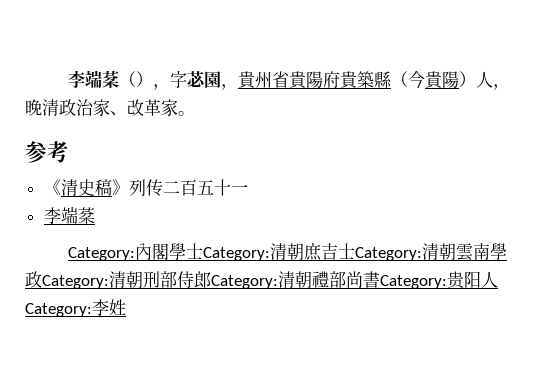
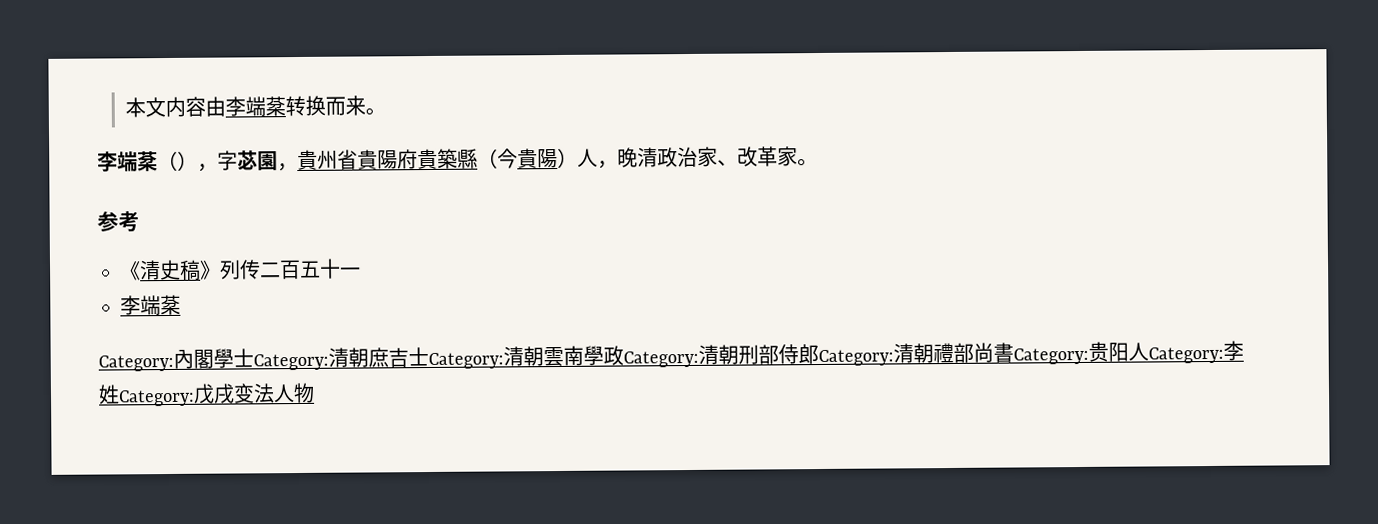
+ 本文内容由李端棻转换而来。
- Category:內閣學士Category:清朝庶吉士Category:清朝雲南學政Category:清朝刑部侍郎Category:清朝禮部尚書Category:贵阳人Category:李姓
+ Category:內閣學士Category:清朝庶吉士Category:清朝雲南學政Category:清朝刑部侍郎Category:清朝禮部尚書Category:贵阳人Category:李姓Category:戊戌变法人物

